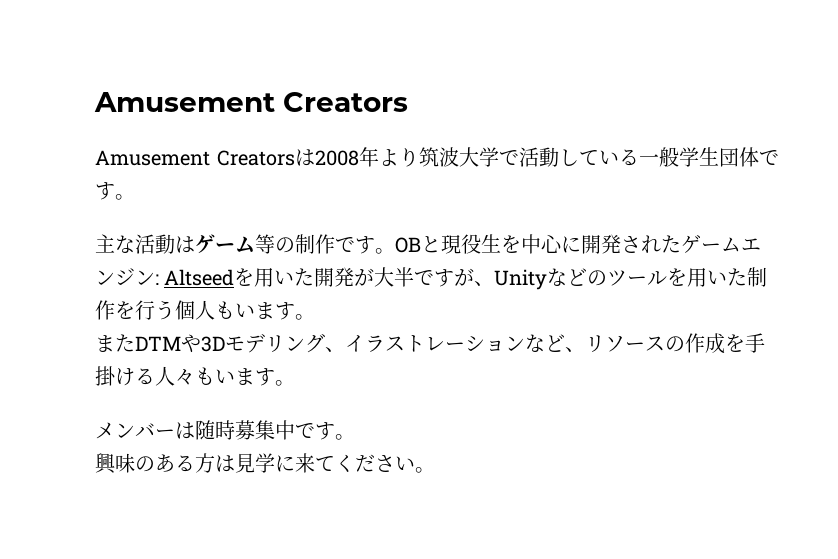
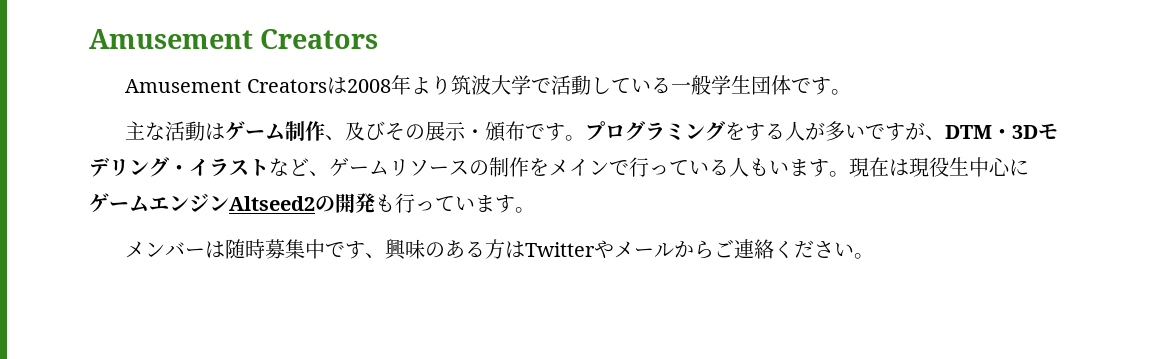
- 主な活動はゲーム等の制作です。OBと現役生を中心に開発されたゲームエンジン: Altseedを用いた開発が大半ですが、Unityなどのツールを用いた制作を行う個人もいます。
- またDTMや3Dモデリング、イラストレーションなど、リソースの作成を手掛ける人々もいます。
+ 主な活動はゲーム制作、及びその展示・頒布です。プログラミングをする人が多いですが、DTM・3Dモデリング・イラストなど、ゲームリソースの制作をメインで行っている人もいます。現在は現役生中心にゲームエンジンAltseed2の開発も行っています。
- メンバーは随時募集中です。
- 興味のある方は見学に来てください。
+ メンバーは随時募集中です、興味のある方はTwitterやメールからご連絡ください。

